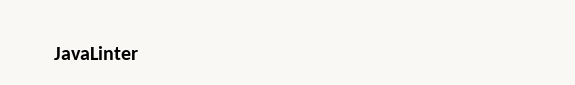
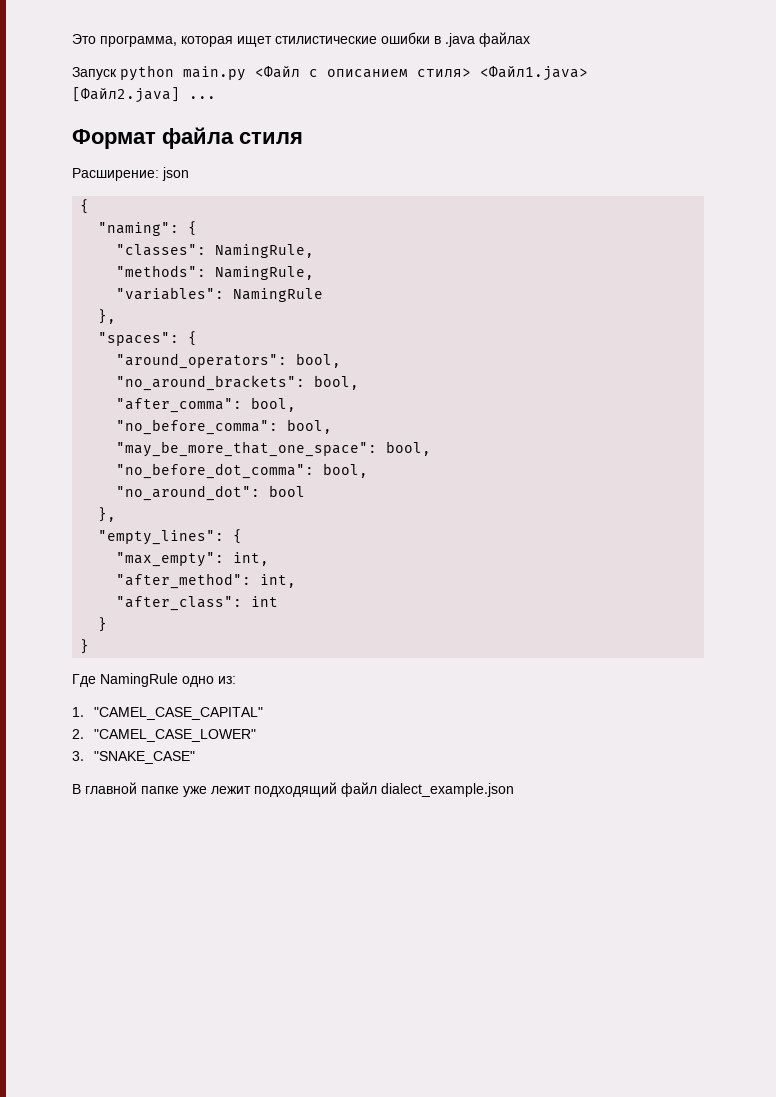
- JavaLinter
+ Это программа, которая ищет стилистические ошибки в .java файлах
+ Запуск python main.py <Файл с описанием стиля> <Файл1.java> [Файл2.java] ...
+ Формат файла стиля
+ Расширение: json
+ {
+ "naming": {
+ "classes": NamingRule,
+ "methods": NamingRule,
+ "variables": NamingRule
+ },
+ "spaces": {
+ "around_operators": bool,
+ "no_around_brackets": bool,
+ "after_comma": bool,
+ "no_before_comma": bool,
+ "may_be_more_that_one_space": bool,
+ "no_before_dot_comma": bool,
+ "no_around_dot": bool
+ },
+ "empty_lines": {
+ "max_empty": int,
+ "after_method": int,
+ "after_class": int
+ }
+ }
+ Где NamingRule одно из:
+ 1. "CAMEL_CASE_CAPITAL"
+ 2. "CAMEL_CASE_LOWER"
+ 3. "SNAKE_CASE"
+ В главной папке уже лежит подходящий файл dialect_example.json

